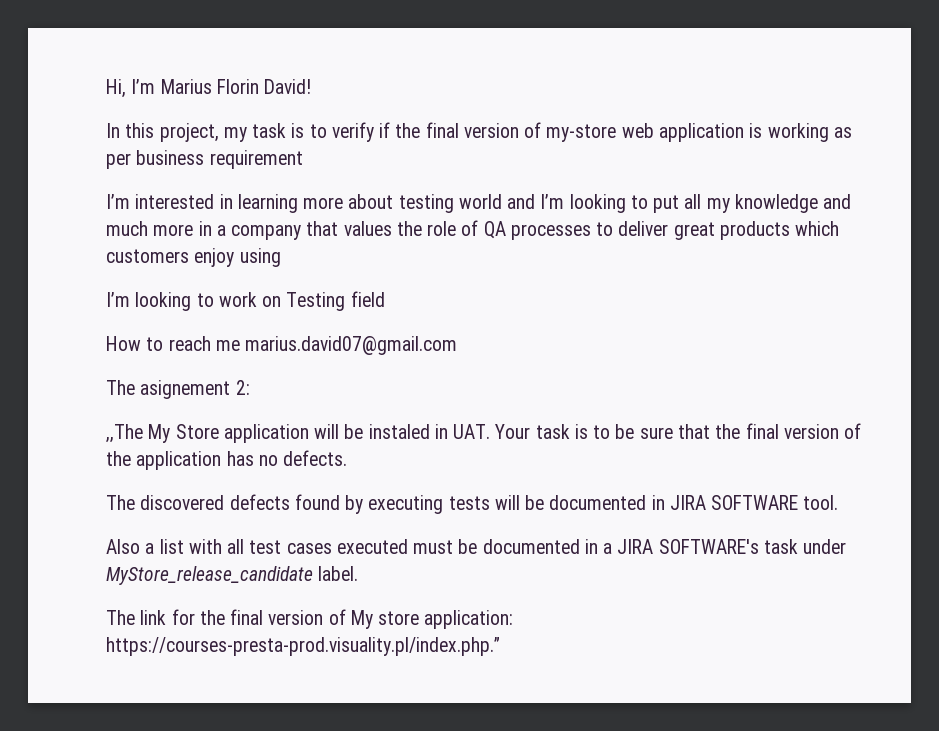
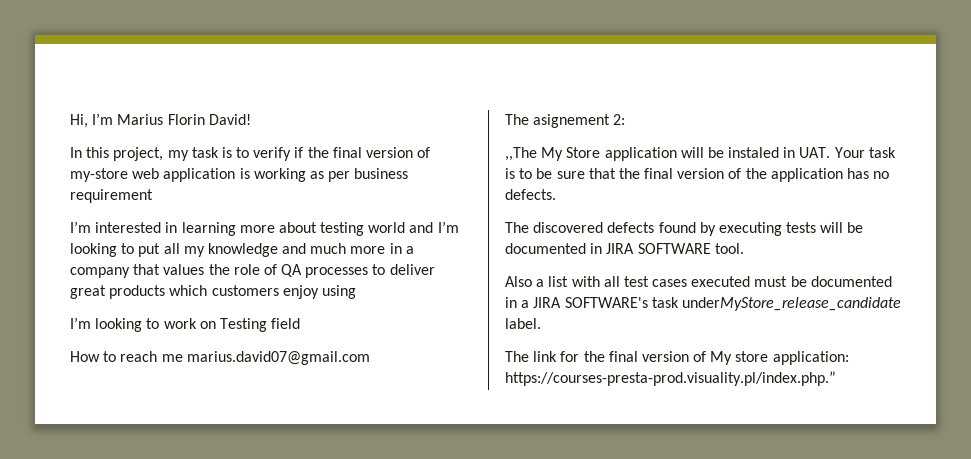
- Also a list with all test cases executed must be documented in a JIRA SOFTWARE's task under MyStore_release_candidate label.
+ Also a list with all test cases executed must be documented in a JIRA SOFTWARE's task underMyStore_release_candidate label.

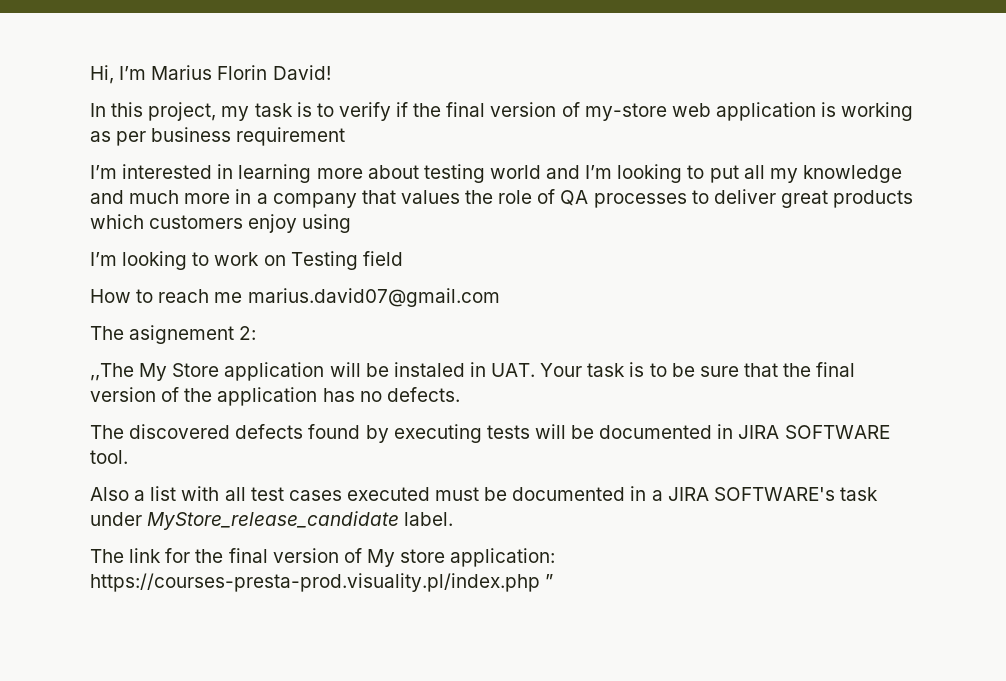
- Also a list with all test cases executed must be documented in a JIRA SOFTWARE's task underMyStore_release_candidate label.
+ Also a list with all test cases executed must be documented in a JIRA SOFTWARE's task under MyStore_release_candidate label.
- The link for the final version of My store application: https://courses-presta-prod.visuality.pl/index.php.”
+ The link for the final version of My store application: https://courses-presta-prod.visuality.pl/index.php ”

